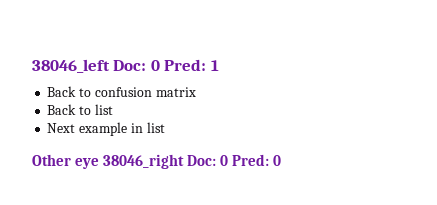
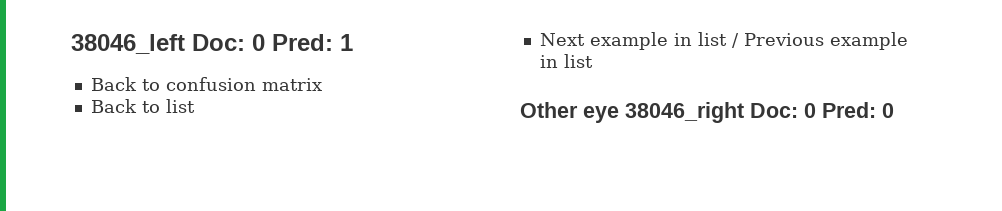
- Next example in list
+ Next example in list / Previous example in list

